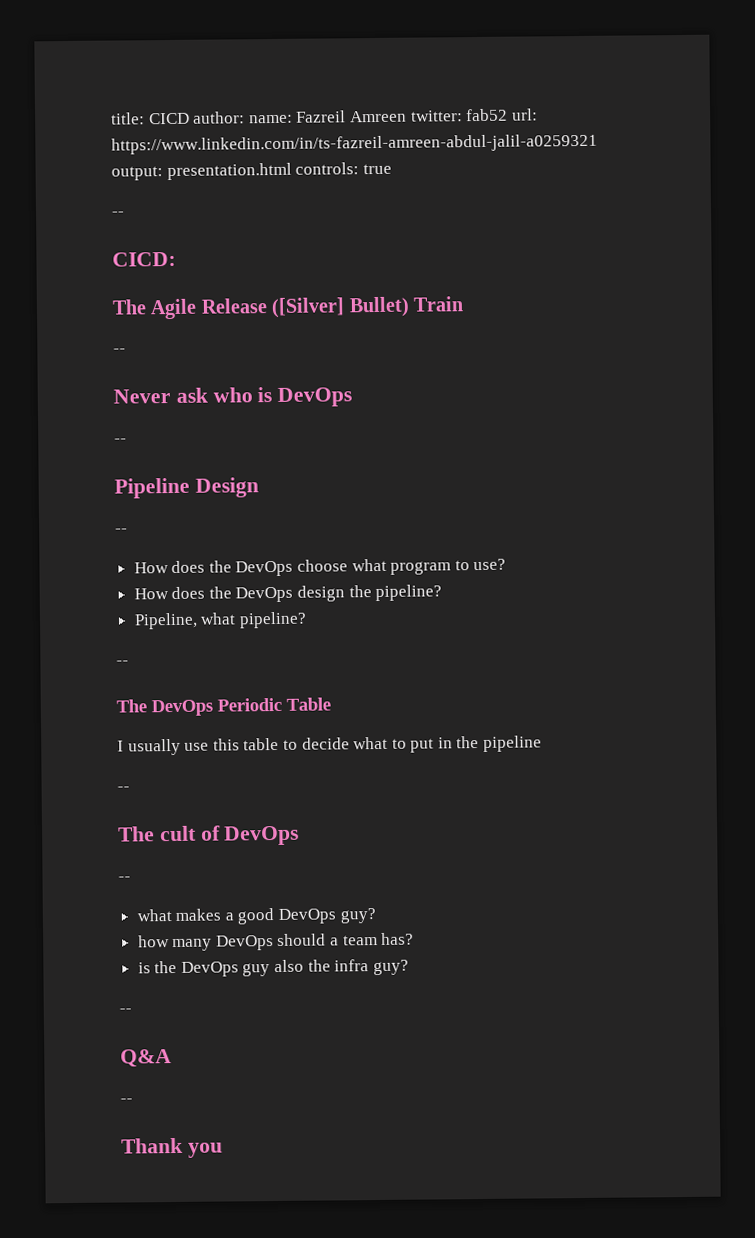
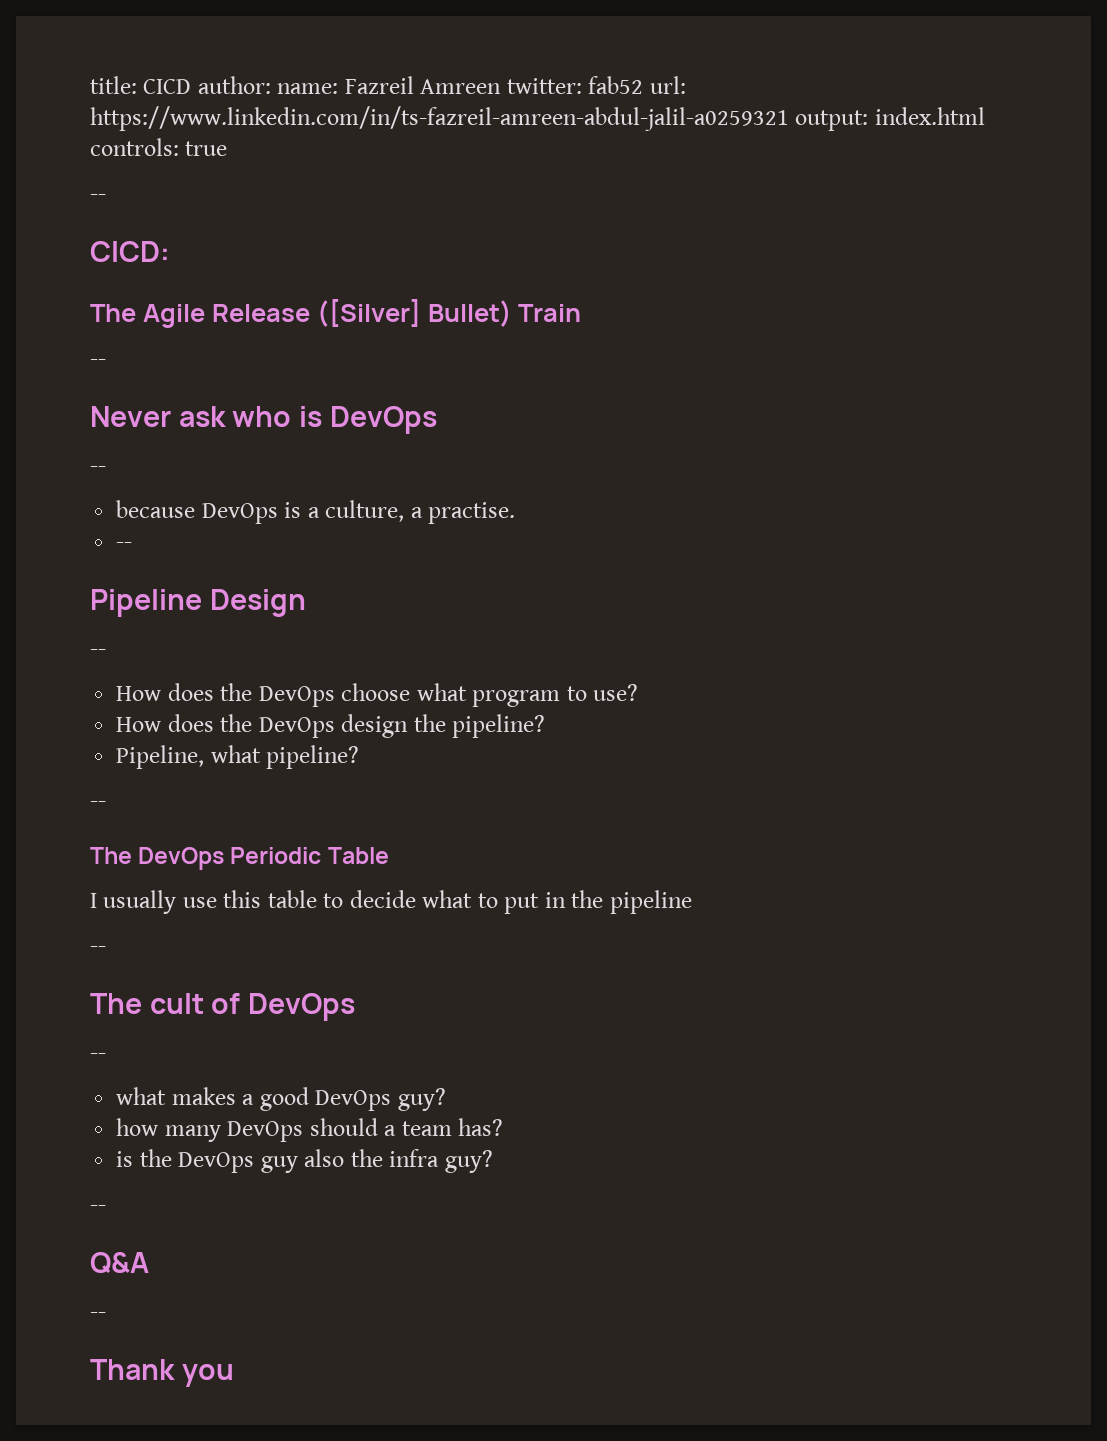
- title: CICD author: name: Fazreil Amreen twitter: fab52 url: https://www.linkedin.com/in/ts-fazreil-amreen-abdul-jalil-a0259321 output: presentation.html controls: true
+ title: CICD author: name: Fazreil Amreen twitter: fab52 url: https://www.linkedin.com/in/ts-fazreil-amreen-abdul-jalil-a0259321 output: index.html controls: true
+ because DevOps is a culture, a practise.
+ --

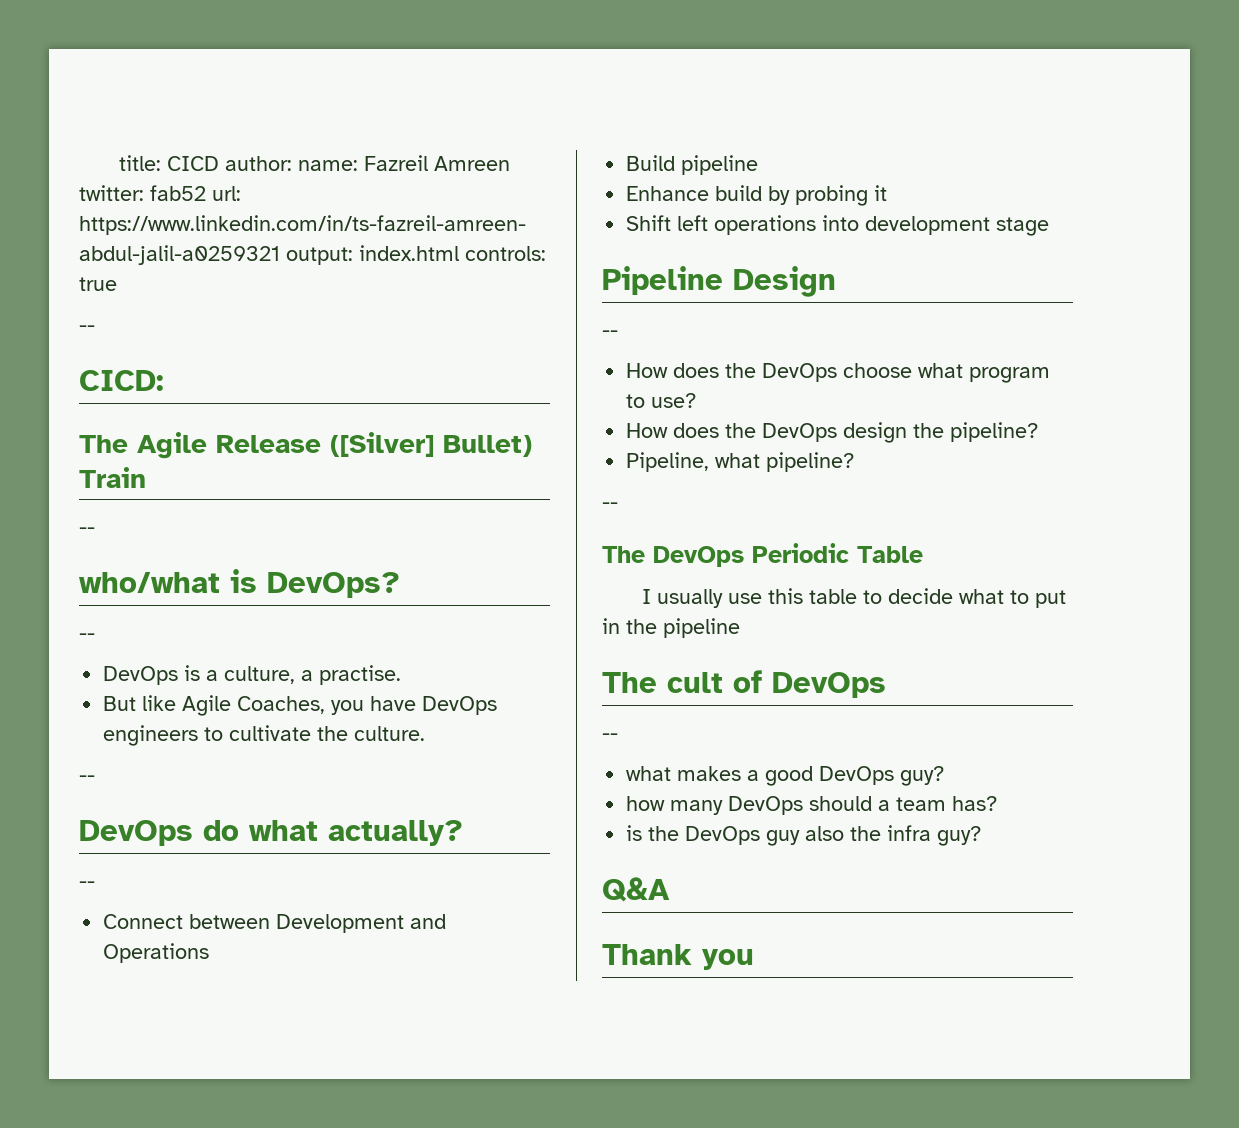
- Never ask who is DevOps
+ who/what is DevOps?
  --
- because DevOps is a culture, a practise.
+ DevOps is a culture, a practise.
+ But like Agile Coaches, you have DevOps engineers to cultivate the culture.
  --
+ DevOps do what actually?
+ --
+ Connect between Development and Operations
+ Build pipeline
+ Enhance build by probing it
+ Shift left operations into development stage
  I usually use this table to decide what to put in the pipeline
- --
  is the DevOps guy also the infra guy?
- --
  Q&A
- --

